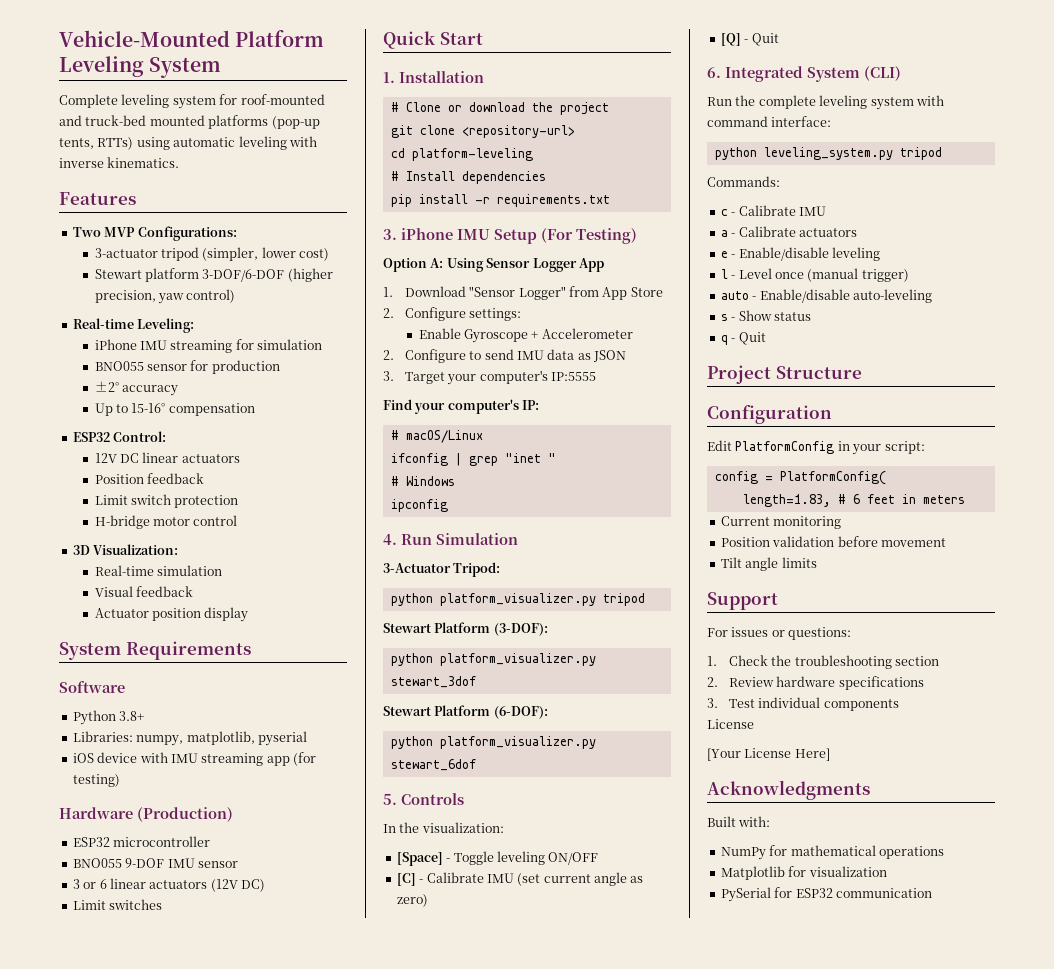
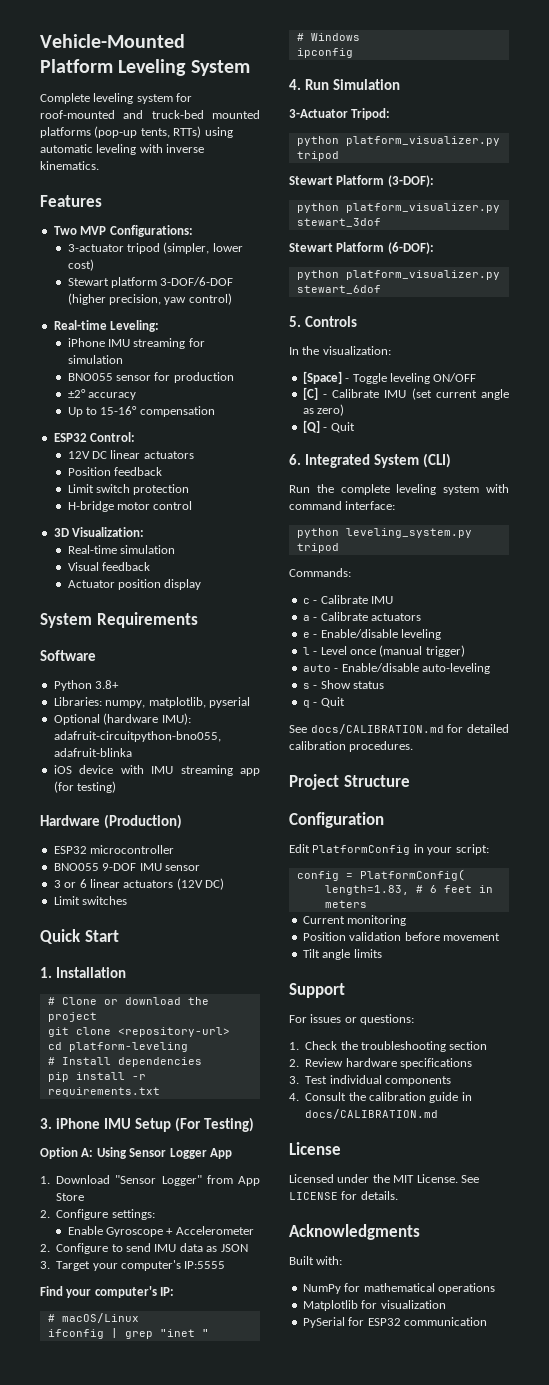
+ Optional (hardware IMU): adafruit-circuitpython-bno055, adafruit-blinka
+ See docs/CALIBRATION.md for detailed calibration procedures.
  3. Test individual components
+ 4. Consult the calibration guide in docs/CALIBRATION.md
  License
- [Your License Here]
+ Licensed under the MIT License. See LICENSE for details.

